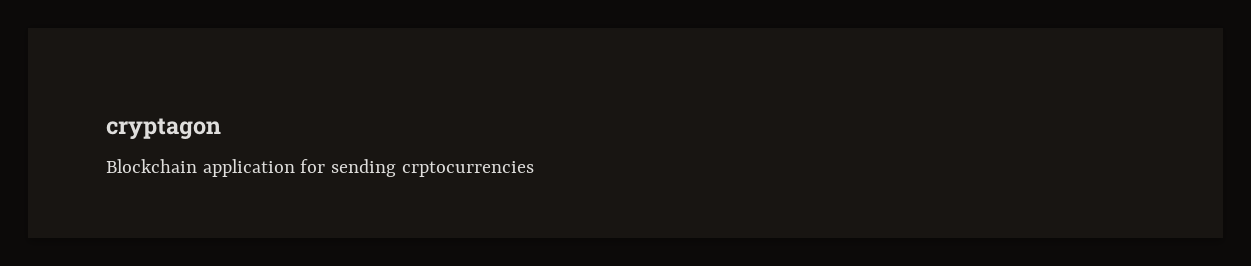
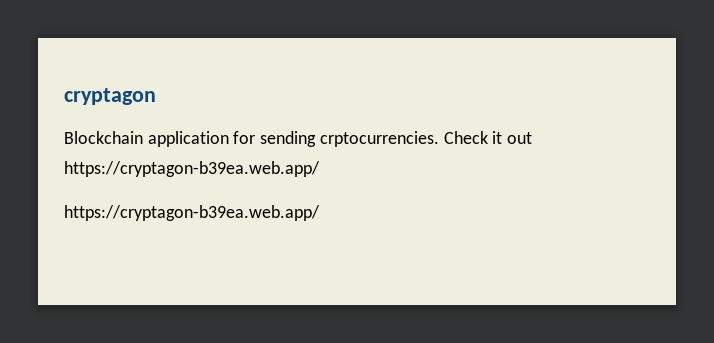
- Blockchain application for sending crptocurrencies
+ Blockchain application for sending crptocurrencies. Check it out https://cryptagon-b39ea.web.app/
+ https://cryptagon-b39ea.web.app/

